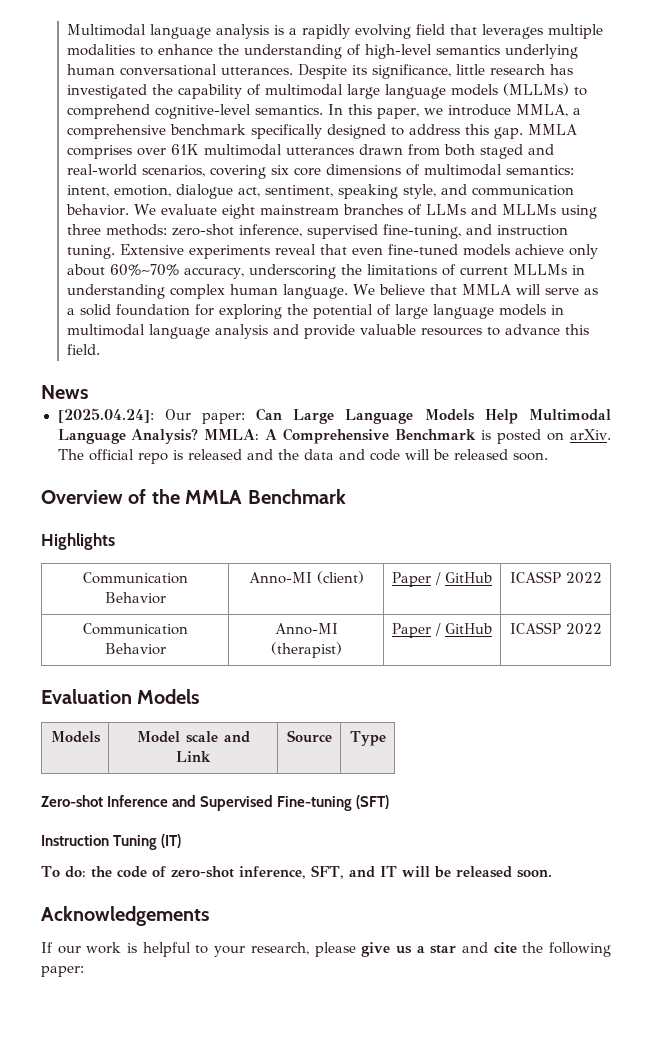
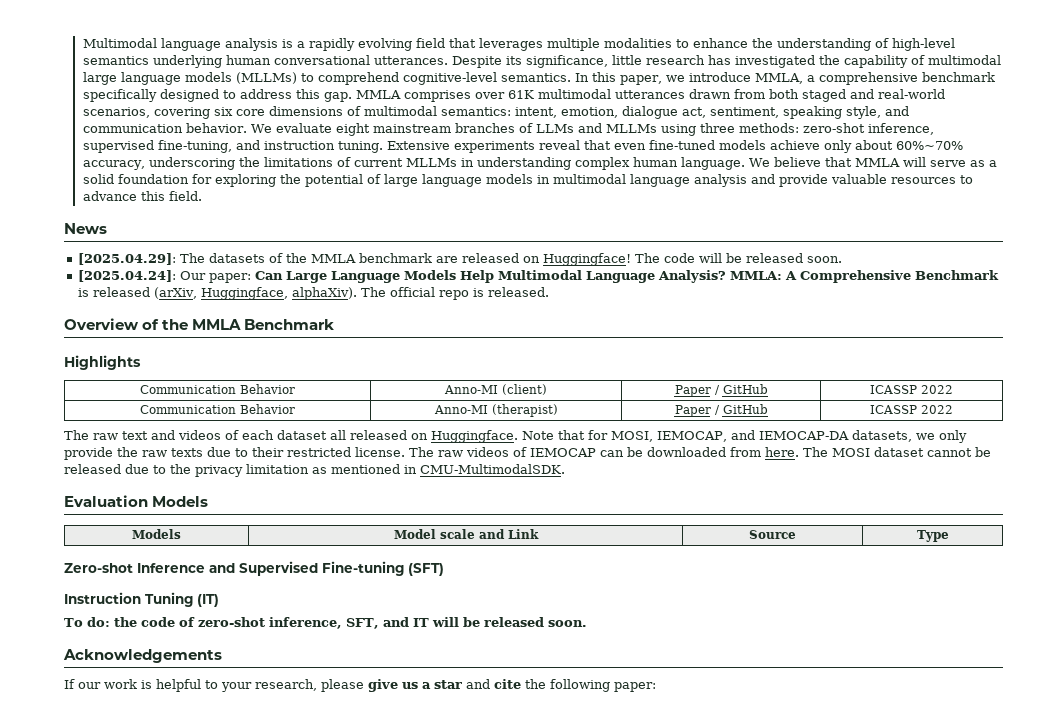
+ [2025.04.29]: The datasets of the MMLA benchmark are released on Huggingface! The code will be released soon.
- MMLA: A Comprehensive Benchmark is posted on arXiv. The official repo is released and the data and code will be released soon.
+ MMLA: A Comprehensive Benchmark is released (arXiv, Huggingface, alphaXiv). The official repo is released.
+ The raw text and videos of each dataset all released on Huggingface. Note that for MOSI, IEMOCAP, and IEMOCAP-DA datasets, we only provide the raw texts due to their restricted license. The raw videos of IEMOCAP can be downloaded from here. The MOSI dataset cannot be released due to the privacy limitation as mentioned in CMU-MultimodalSDK.

